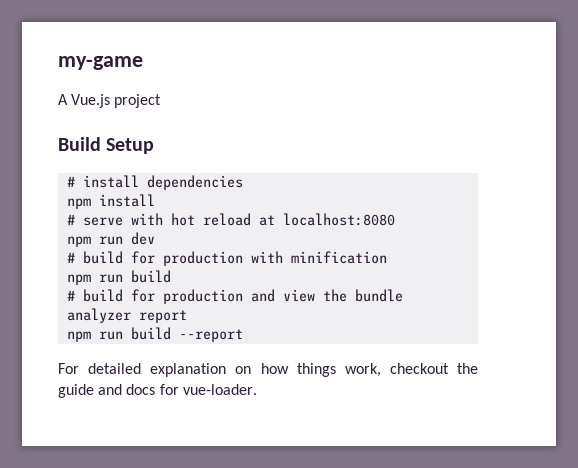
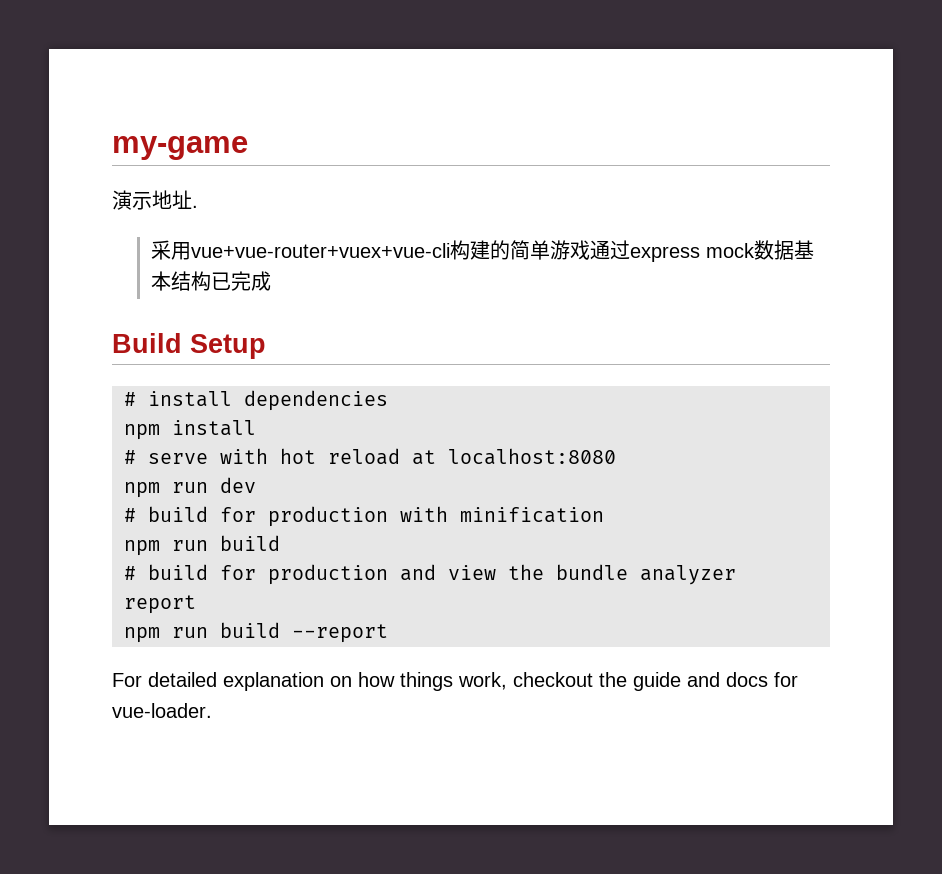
- A Vue.js project
+ 演示地址.
+ 采用vue+vue-router+vuex+vue-cli构建的简单游戏通过express mock数据基本结构已完成

